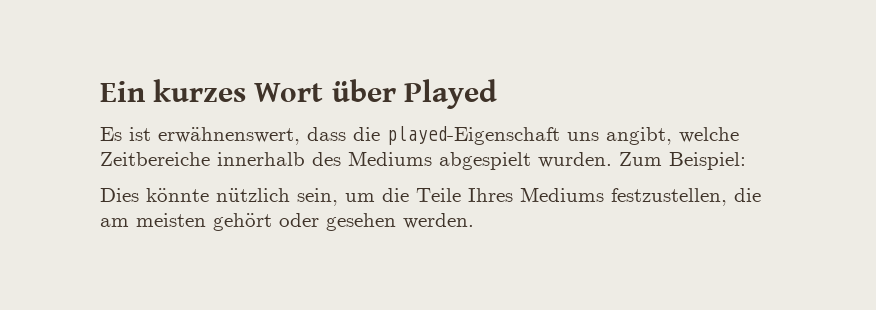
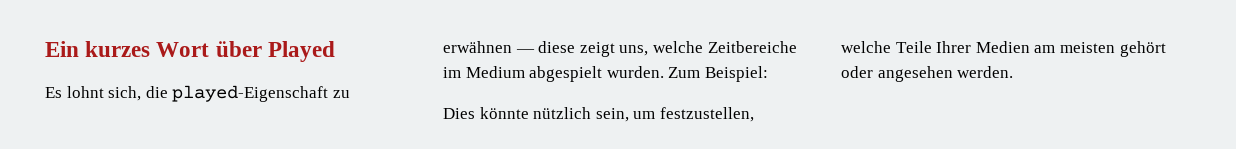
- Es ist erwähnenswert, dass die played-Eigenschaft uns angibt, welche Zeitbereiche innerhalb des Mediums abgespielt wurden.
+ Es lohnt sich, die played-Eigenschaft zu erwähnen — diese zeigt uns, welche Zeitbereiche im Medium abgespielt wurden.
- Dies könnte nützlich sein, um die Teile Ihres Mediums festzustellen, die am meisten gehört oder gesehen werden.
+ Dies könnte nützlich sein, um festzustellen, welche Teile Ihrer Medien am meisten gehört oder angesehen werden.

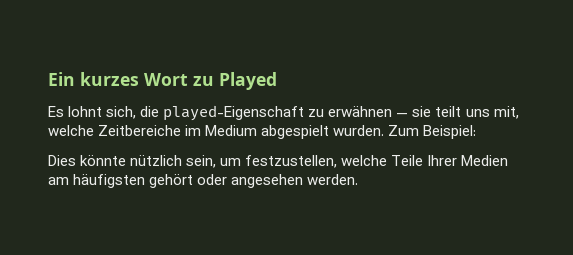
- Ein kurzes Wort über Played
+ Ein kurzes Wort zu Played
- Es lohnt sich, die played-Eigenschaft zu erwähnen — diese zeigt uns, welche Zeitbereiche im Medium abgespielt wurden.
+ Es lohnt sich, die played-Eigenschaft zu erwähnen — sie teilt uns mit, welche Zeitbereiche im Medium abgespielt wurden.
- Dies könnte nützlich sein, um festzustellen, welche Teile Ihrer Medien am meisten gehört oder angesehen werden.
+ Dies könnte nützlich sein, um festzustellen, welche Teile Ihrer Medien am häufigsten gehört oder angesehen werden.

